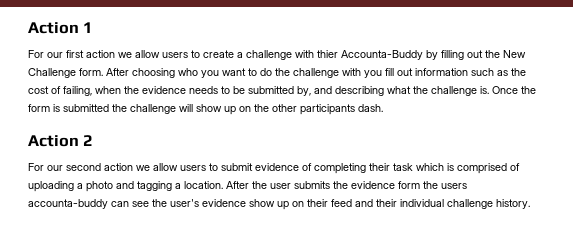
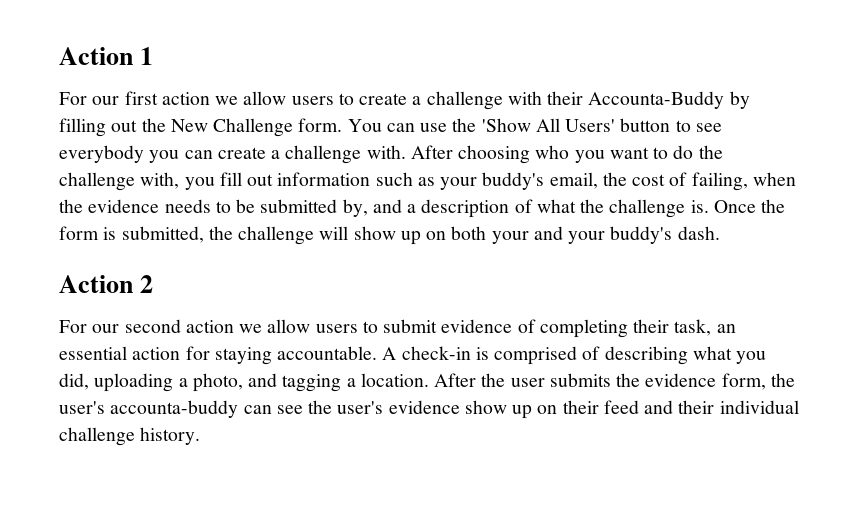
- For our first action we allow users to create a challenge with thier Accounta-Buddy by filling out the New Challenge form.
+ For our first action we allow users to create a challenge with their Accounta-Buddy by filling out the New Challenge form.
+ You can use the 'Show All Users' button to see everybody you can create a challenge with.
- After choosing who you want to do the challenge with you fill out information such as the cost of failing, when the evidence needs to be submitted by, and describing what the challenge is.
+ After choosing who you want to do the challenge with, you fill out information such as your buddy's email, the cost of failing, when the evidence needs to be submitted by, and a description of what the challenge is.
- Once the form is submitted the challenge will show up on the other participants dash.
+ Once the form is submitted, the challenge will show up on both your and your buddy's dash.
- For our second action we allow users to submit evidence of completing their task which is comprised of uploading a photo and tagging a location.
+ For our second action we allow users to submit evidence of completing their task, an essential action for staying accountable. A check-in is comprised of describing what you did, uploading a photo, and tagging a location.
- After the user submits the evidence form the users accounta-buddy can see the user's evidence show up on their feed and their individual challenge history.
+ After the user submits the evidence form, the user's accounta-buddy can see the user's evidence show up on their feed and their individual challenge history.

